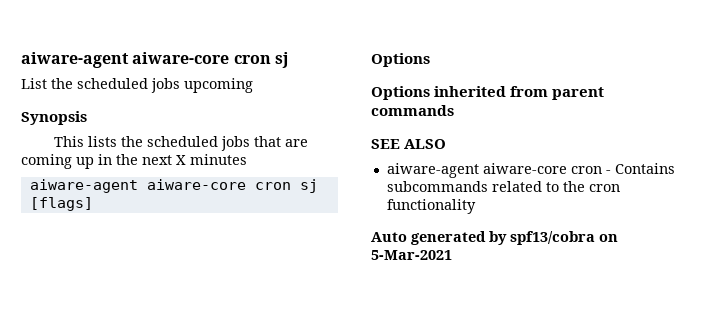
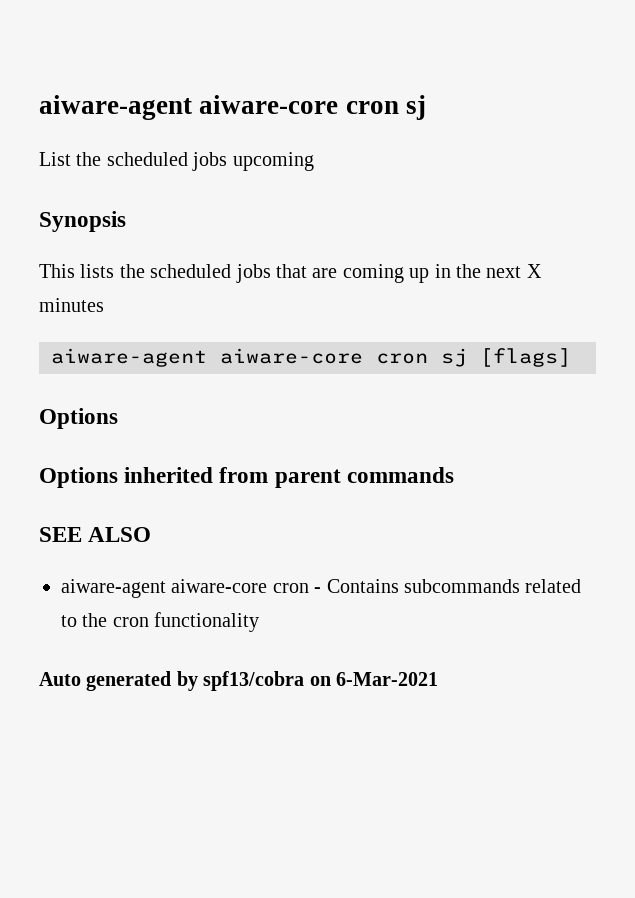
- Auto generated by spf13/cobra on 5-Mar-2021
+ Auto generated by spf13/cobra on 6-Mar-2021

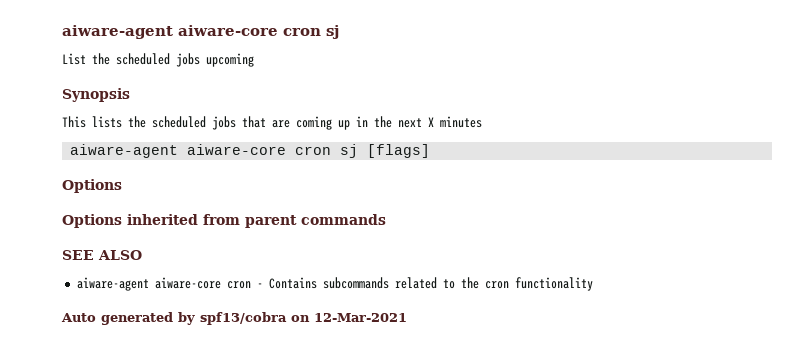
- Auto generated by spf13/cobra on 6-Mar-2021
+ Auto generated by spf13/cobra on 12-Mar-2021

